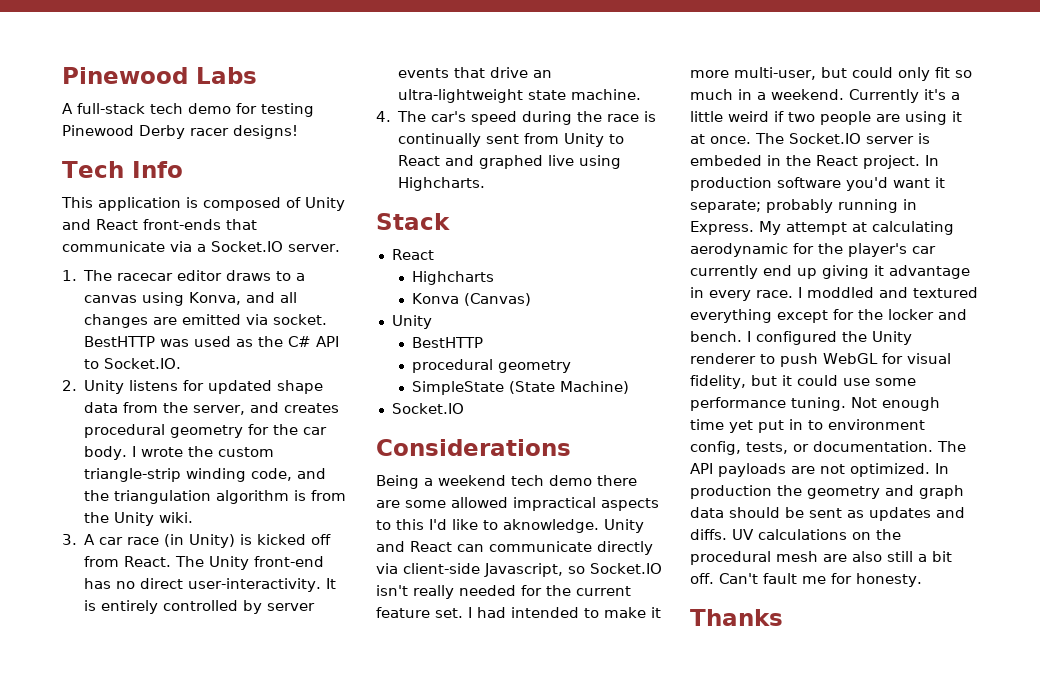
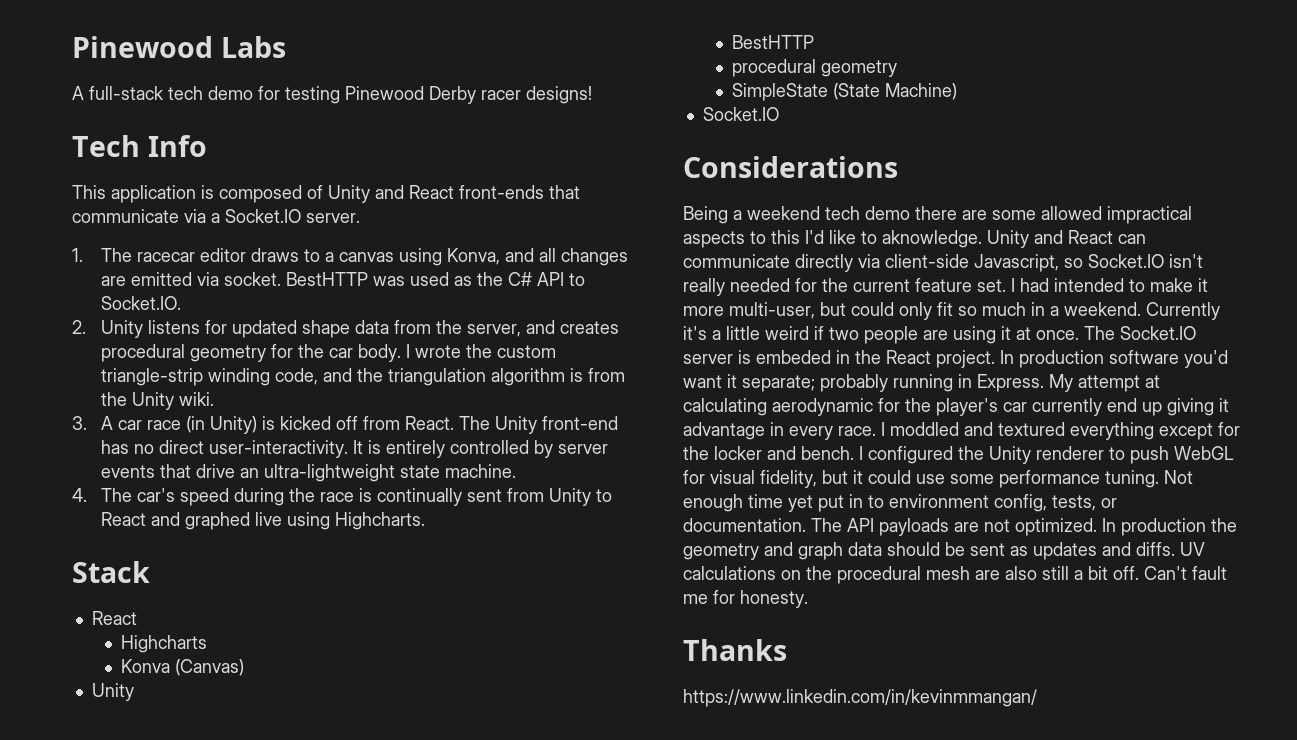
+ https://www.linkedin.com/in/kevinmmangan/

